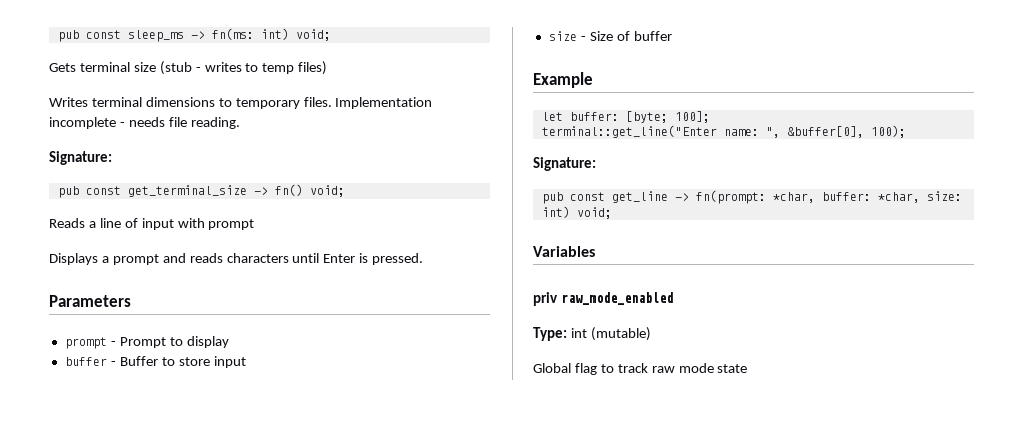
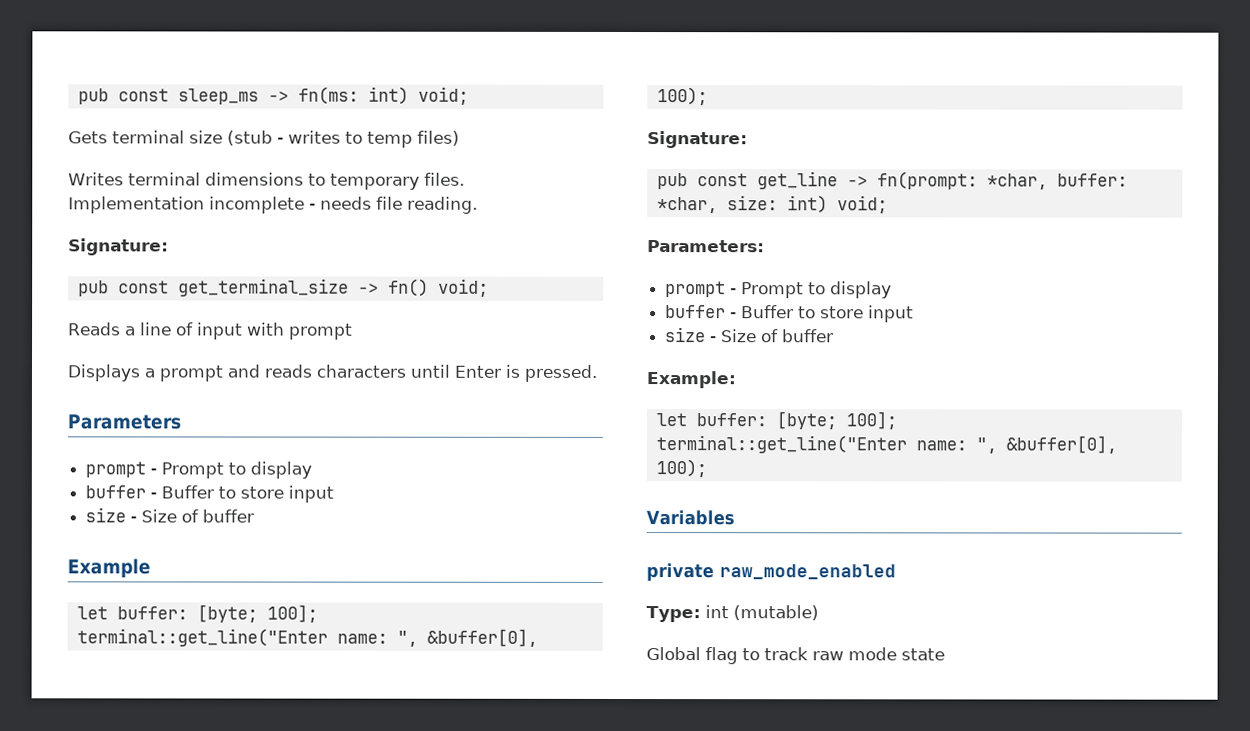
+ Parameters:
+ prompt - Prompt to display
+ buffer - Buffer to store input
+ size - Size of buffer
+ Example:
+ let buffer: [byte; 100];
+ terminal::get_line("Enter name: ", &buffer[0], 100);
- priv raw_mode_enabled
+ private raw_mode_enabled

